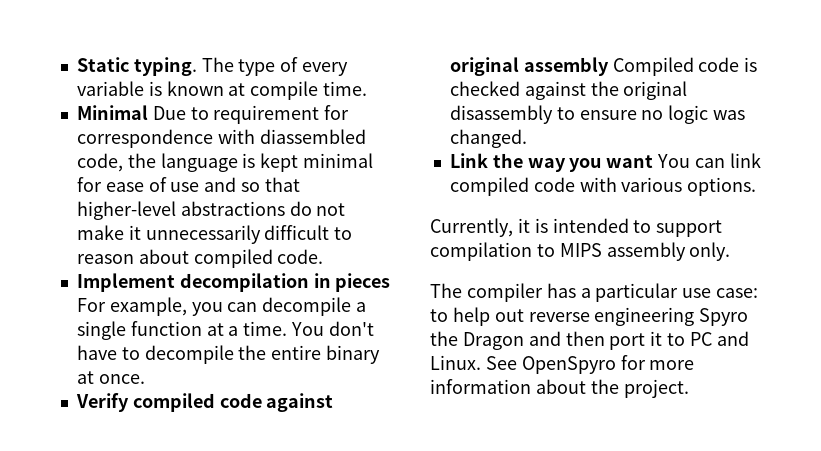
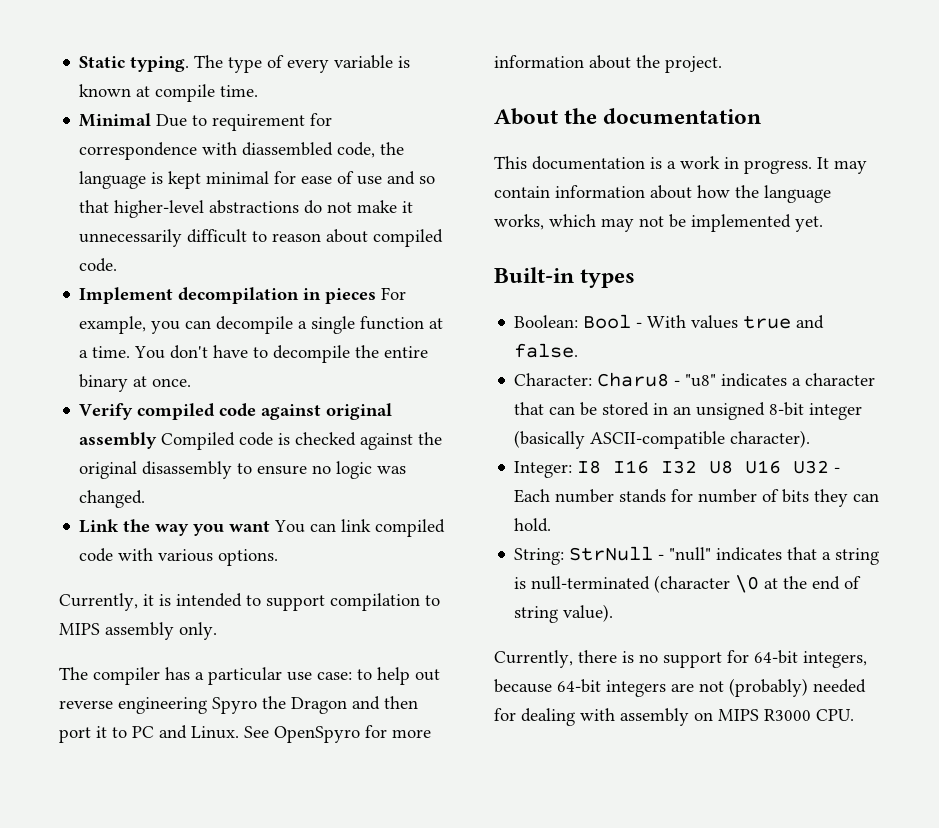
+ About the documentation
+ This documentation is a work in progress. It may contain information about how the language works, which may not be implemented yet.
+ Built-in types
+ Boolean: Bool - With values true and false.
+ Character: Charu8 - "u8" indicates a character that can be stored in an unsigned 8-bit integer (basically ASCII-compatible character).
+ Integer: I8 I16 I32 U8 U16 U32 - Each number stands for number of bits they can hold.
+ String: StrNull - "null" indicates that a string is null-terminated (character \0 at the end of string value).
+ Currently, there is no support for 64-bit integers, because 64-bit integers are not (probably) needed for dealing with assembly on MIPS R3000 CPU.

